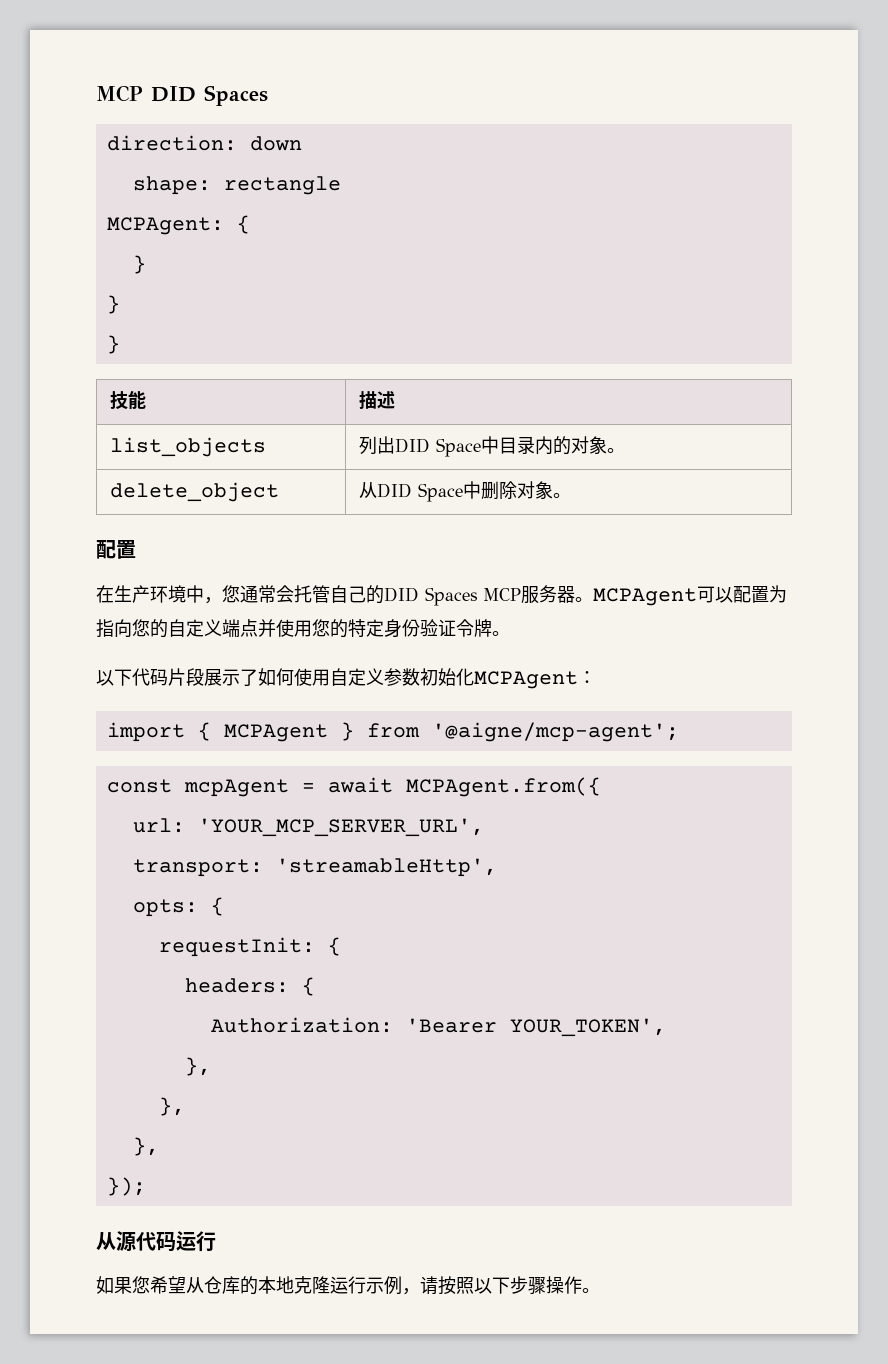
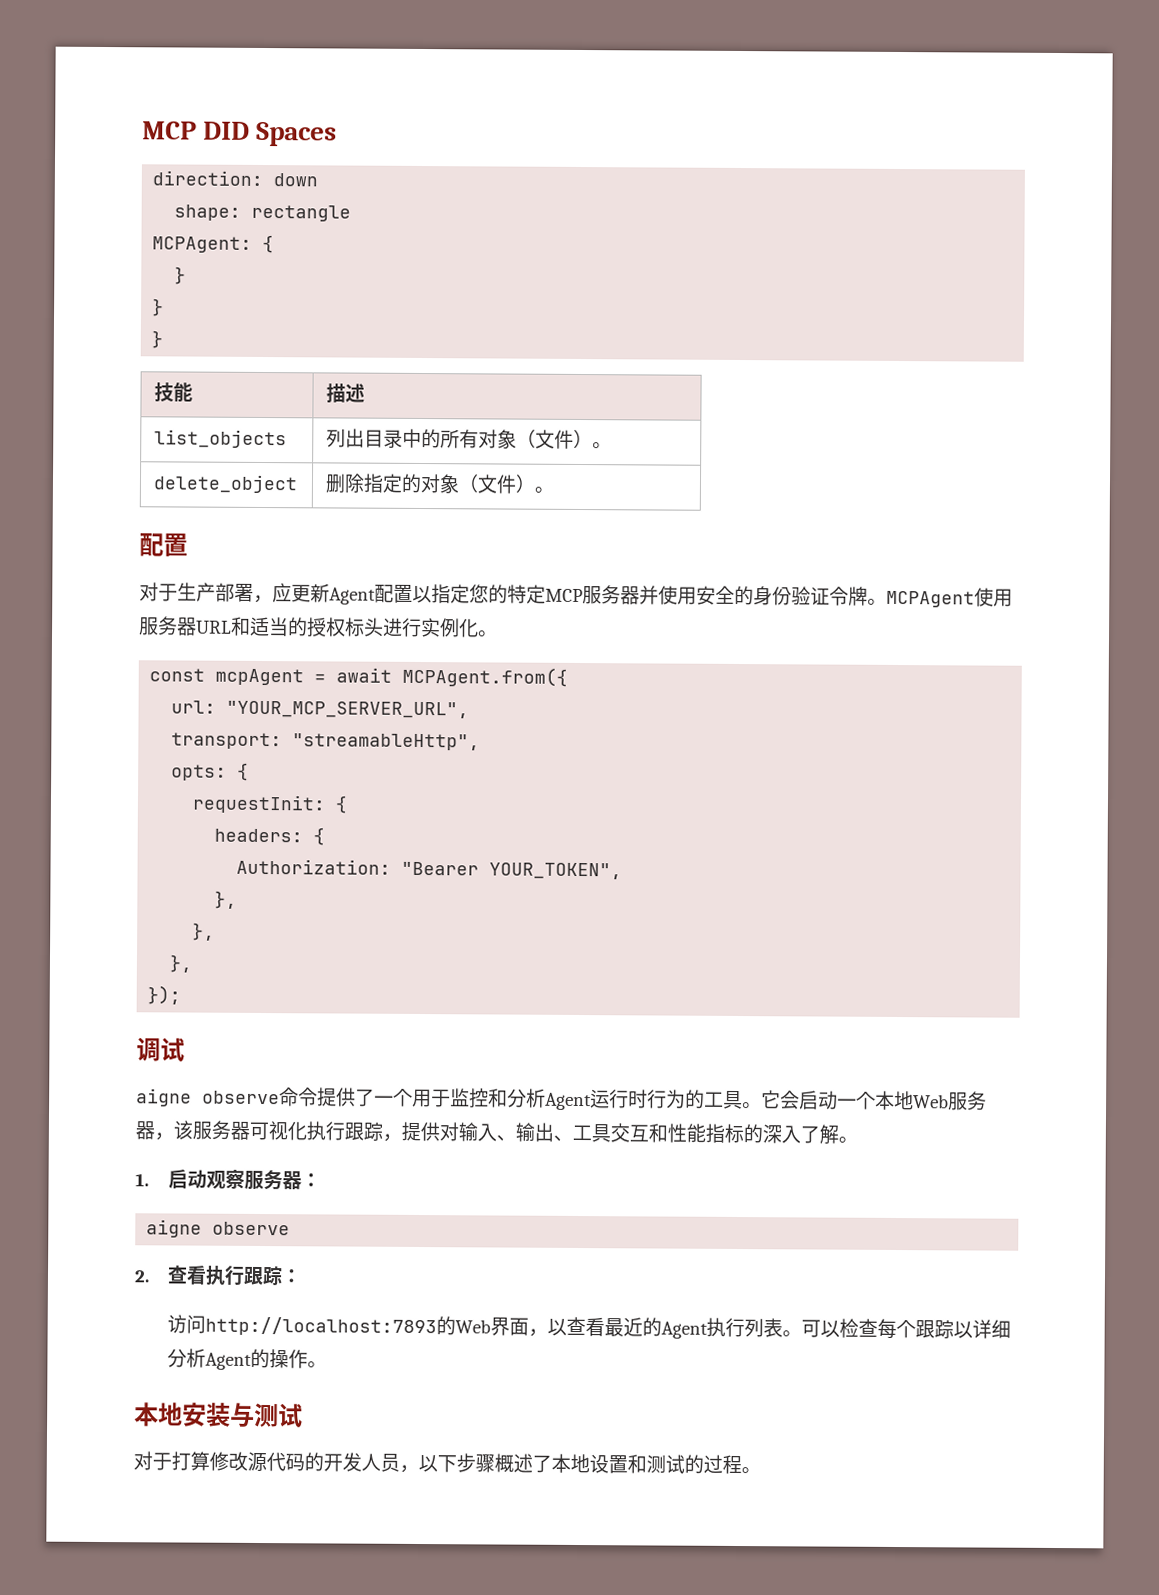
- list_objects | 列出DID Space中目录内的对象。
- delete_object | 从DID Space中删除对象。
+ list_objects | 列出目录中的所有对象（文件）。
+ delete_object | 删除指定的对象（文件）。
  配置
- 在生产环境中，您通常会托管自己的DID Spaces MCP服务器。MCPAgent可以配置为指向您的自定义端点并使用您的特定身份验证令牌。
- 以下代码片段展示了如何使用自定义参数初始化MCPAgent：
- import { MCPAgent } from '@aigne/mcp-agent';
+ 对于生产部署，应更新Agent配置以指定您的特定MCP服务器并使用安全的身份验证令牌。MCPAgent使用服务器URL和适当的授权标头进行实例化。
- url: 'YOUR_MCP_SERVER_URL',
+ url: "YOUR_MCP_SERVER_URL",
- transport: 'streamableHttp',
+ transport: "streamableHttp",
- Authorization: 'Bearer YOUR_TOKEN',
+ Authorization: "Bearer YOUR_TOKEN",
- 从源代码运行
- 如果您希望从仓库的本地克隆运行示例，请按照以下步骤操作。
+ 调试
+ aigne observe命令提供了一个用于监控和分析Agent运行时行为的工具。它会启动一个本地Web服务器，该服务器可视化执行跟踪，提供对输入、输出、工具交互和性能指标的深入了解。
+ 1.启动观察服务器：
+ aigne observe
+ 2.查看执行跟踪：
+ 访问http://localhost:7893的Web界面，以查看最近的Agent执行列表。可以检查每个跟踪以详细分析Agent的操作。
+ 本地安装与测试
+ 对于打算修改源代码的开发人员，以下步骤概述了本地设置和测试的过程。

